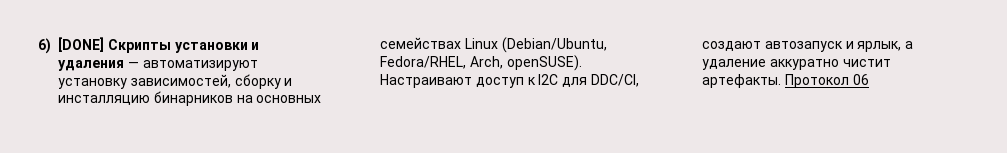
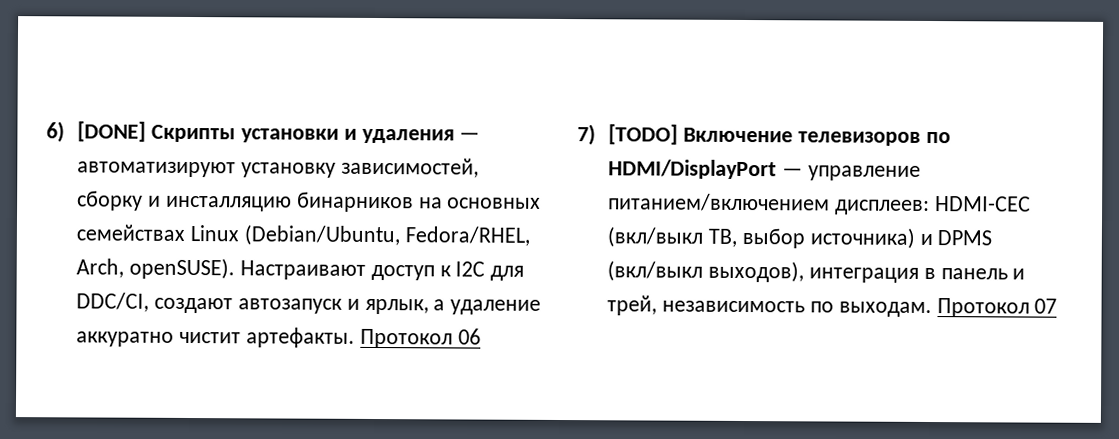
+ 7) [TODO] Включение телевизоров по HDMI/DisplayPort — управление питанием/включением дисплеев: HDMI-CEC (вкл/выкл ТВ, выбор источника) и DPMS (вкл/выкл выходов), интеграция в панель и трей, независимость по выходам. Протокол 07

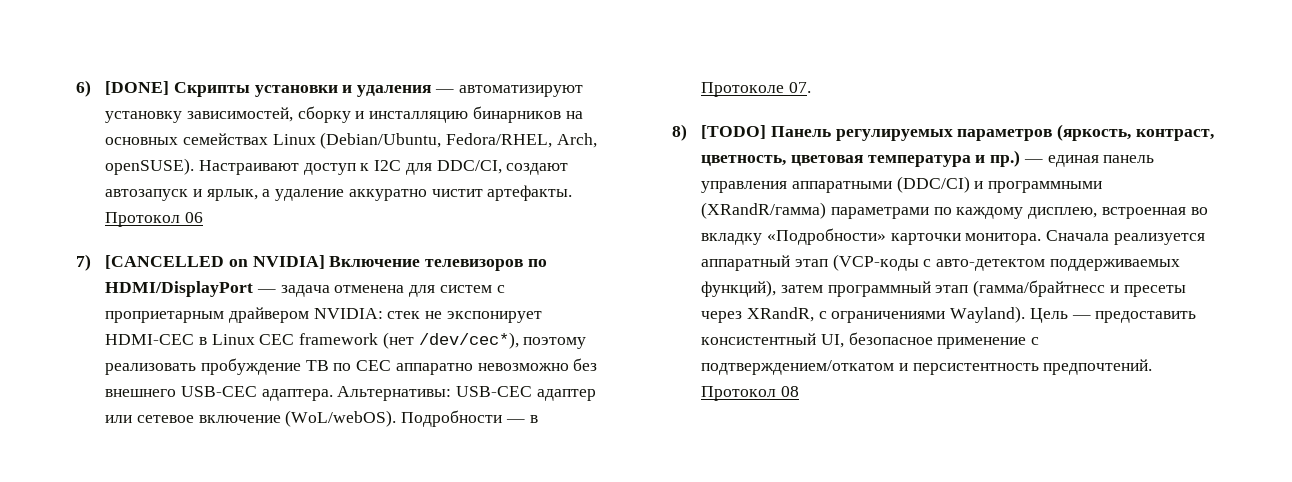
- 7) [TODO] Включение телевизоров по HDMI/DisplayPort — управление питанием/включением дисплеев: HDMI-CEC (вкл/выкл ТВ, выбор источника) и DPMS (вкл/выкл выходов), интеграция в панель и трей, независимость по выходам. Протокол 07
+ 7) [CANCELLED on NVIDIA] Включение телевизоров по HDMI/DisplayPort — задача отменена для систем с проприетарным драйвером NVIDIA: стек не экспонирует HDMI‑CEC в Linux CEC framework (нет /dev/cec*), поэтому реализовать пробуждение ТВ по CEC аппаратно невозможно без внешнего USB‑CEC адаптера. Альтернативы: USB‑CEC адаптер или сетевое включение (WoL/webOS). Подробности — в Протоколе 07.
+ 8) [TODO] Панель регулируемых параметров (яркость, контраст, цветность, цветовая температура и пр.) — единая панель управления аппаратными (DDC/CI) и программными (XRandR/гамма) параметрами по каждому дисплею, встроенная во вкладку «Подробности» карточки монитора. Сначала реализуется аппаратный этап (VCP-коды с авто‑детектом поддерживаемых функций), затем программный этап (гамма/брайтнесс и пресеты через XRandR, с ограничениями Wayland). Цель — предоставить консистентный UI, безопасное применение с подтверждением/откатом и персистентность предпочтений. Протокол 08

